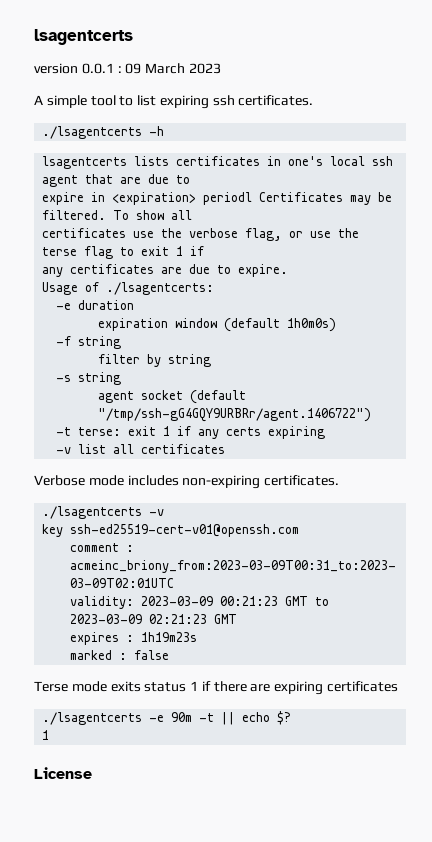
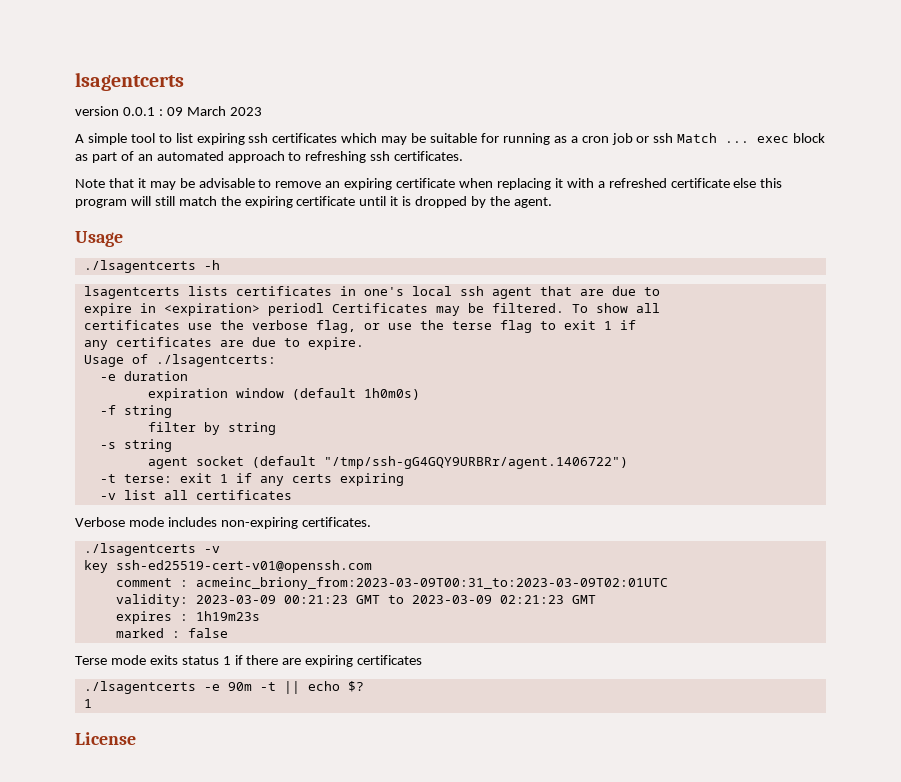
- A simple tool to list expiring ssh certificates.
+ A simple tool to list expiring ssh certificates which may be suitable for running as a cron job or ssh Match ... exec block as part of an automated approach to refreshing ssh certificates.
+ Note that it may be advisable to remove an expiring certificate when replacing it with a refreshed certificate else this program will still match the expiring certificate until it is dropped by the agent.
+ Usage

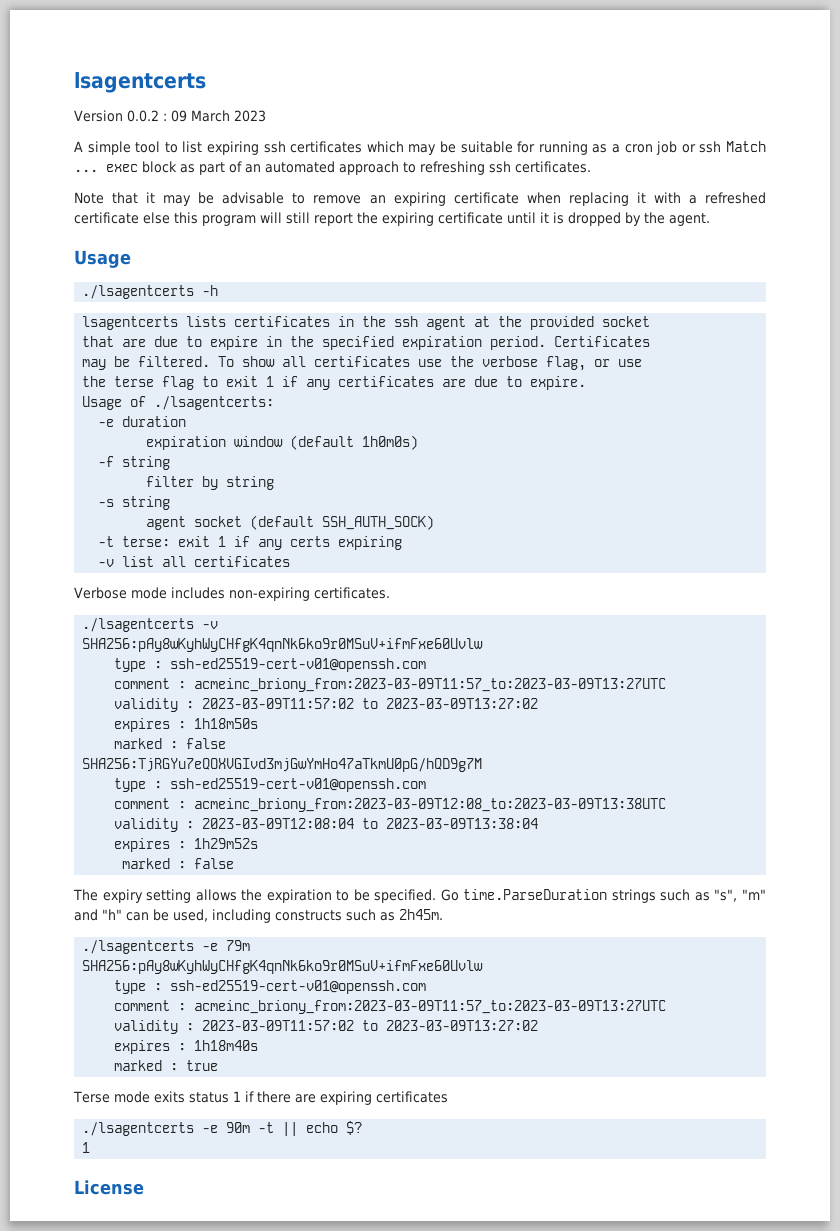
- version 0.0.1 : 09 March 2023
+ Version 0.0.2 : 09 March 2023
- Note that it may be advisable to remove an expiring certificate when replacing it with a refreshed certificate else this program will still match the expiring certificate until it is dropped by the agent.
+ Note that it may be advisable to remove an expiring certificate when replacing it with a refreshed certificate else this program will still report the expiring certificate until it is dropped by the agent.
- lsagentcerts lists certificates in one's local ssh agent that are due to
- expire in <expiration> periodl Certificates may be filtered.
+ lsagentcerts lists certificates in the ssh agent at the provided socket
+ that are due to expire in the specified expiration period. Certificates
+ may be filtered.
- To show all
- certificates use the verbose flag, or use the terse flag to exit 1 if
- any certificates are due to expire.
+ To show all certificates use the verbose flag, or use
+ the terse flag to exit 1 if any certificates are due to expire.
- agent socket (default "/tmp/ssh-gG4GQY9URBRr/agent.1406722")
+ agent socket (default SSH_AUTH_SOCK)
  ./lsagentcerts -v
- key ssh-ed25519-cert-v01@openssh.com
- comment : acmeinc_briony_from:2023-03-09T00:31_to:2023-03-09T02:01UTC
- validity: 2023-03-09 00:21:23 GMT to 2023-03-09 02:21:23 GMT
- expires : 1h19m23s
+ SHA256:pAy8wKyhWyCHfgK4qnNk6ko9r0MSuV+ifmFxe60Uvlw
+ type : ssh-ed25519-cert-v01@openssh.com
+ comment : acmeinc_briony_from:2023-03-09T11:57_to:2023-03-09T13:27UTC
+ validity : 2023-03-09T11:57:02 to 2023-03-09T13:27:02
+ expires : 1h18m50s
  marked : false
+ SHA256:TjRGYu7eQOXVGIvd3mjGwYmHo47aTkmU0pG/hQD9g7M
+ type : ssh-ed25519-cert-v01@openssh.com
+ comment : acmeinc_briony_from:2023-03-09T12:08_to:2023-03-09T13:38UTC
+ validity : 2023-03-09T12:08:04 to 2023-03-09T13:38:04
+ expires : 1h29m52s
+ marked : false
+ The expiry setting allows the expiration to be specified. Go time.ParseDuration strings such as "s", "m" and "h" can be used, including constructs such as 2h45m.
+ ./lsagentcerts -e 79m
+ SHA256:pAy8wKyhWyCHfgK4qnNk6ko9r0MSuV+ifmFxe60Uvlw
+ type : ssh-ed25519-cert-v01@openssh.com
+ comment : acmeinc_briony_from:2023-03-09T11:57_to:2023-03-09T13:27UTC
+ validity : 2023-03-09T11:57:02 to 2023-03-09T13:27:02
+ expires : 1h18m40s
+ marked : true

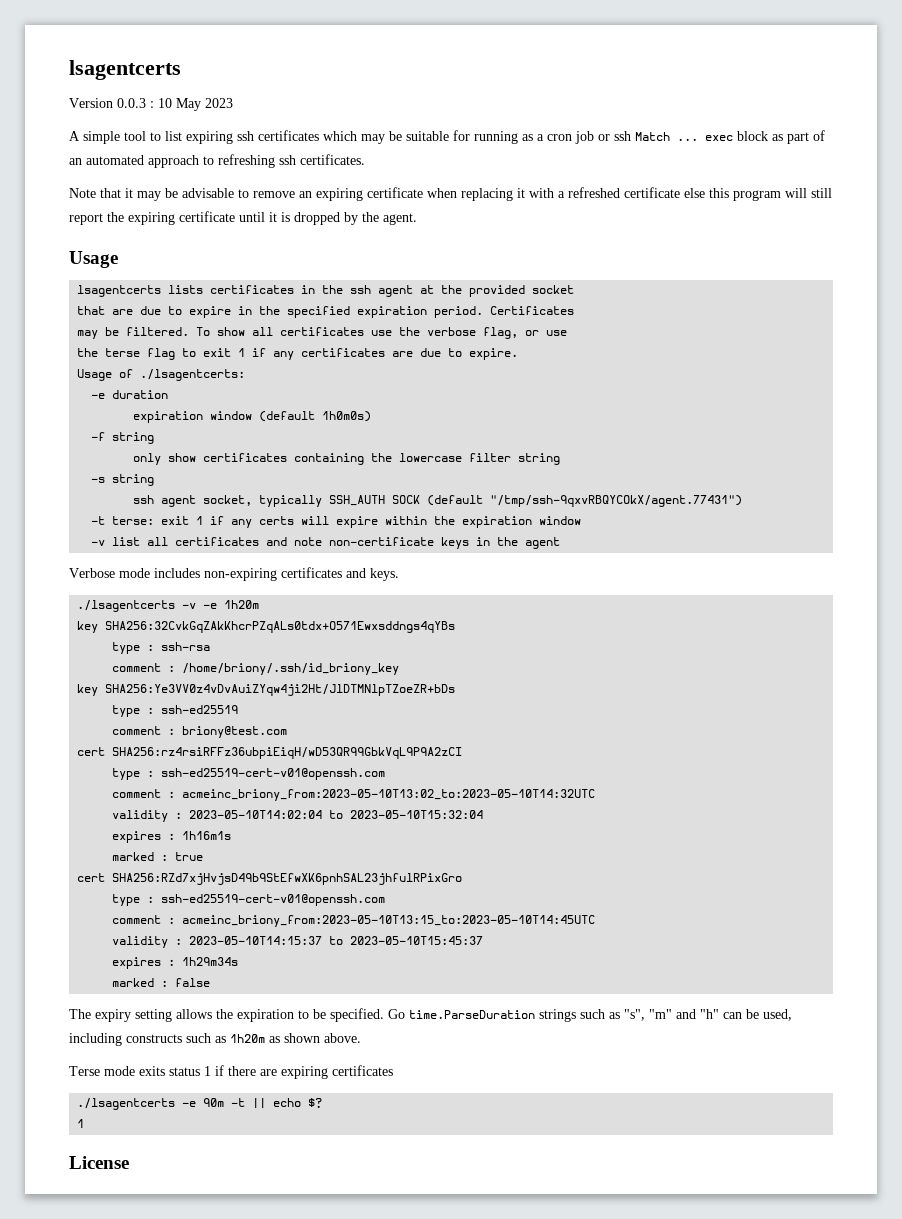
- Version 0.0.2 : 09 March 2023
+ Version 0.0.3 : 10 May 2023
- ./lsagentcerts -h
- filter by string
+ only show certificates containing the lowercase filter string
  -s string
- agent socket (default SSH_AUTH_SOCK)
+ ssh agent socket, typically SSH_AUTH SOCK (default "/tmp/ssh-9qxvRBQYCOkX/agent.77431")
- -t terse: exit 1 if any certs expiring
- -v list all certificates
+ -t terse: exit 1 if any certs will expire within the expiration window
+ -v list all certificates and note non-certificate keys in the agent
- Verbose mode includes non-expiring certificates.
+ Verbose mode includes non-expiring certificates and keys.
- ./lsagentcerts -v
- SHA256:pAy8wKyhWyCHfgK4qnNk6ko9r0MSuV+ifmFxe60Uvlw
+ ./lsagentcerts -v -e 1h20m
+ key SHA256:32CvkGqZAkKhcrPZqALs0tdx+O571Ewxsddngs4qYBs
+ type : ssh-rsa
+ comment : /home/briony/.ssh/id_briony_key
+ key SHA256:Ye3VV0z4vDvAuiZYqw4ji2Ht/JlDTMNlpTZoeZR+bDs
+ type : ssh-ed25519
+ comment : briony@test.com
+ cert SHA256:rz4rsiRFFz36ubpiEiqH/wD53QR99GbkVqL9P9A2zCI
  type : ssh-ed25519-cert-v01@openssh.com
- comment : acmeinc_briony_from:2023-03-09T11:57_to:2023-03-09T13:27UTC
- validity : 2023-03-09T11:57:02 to 2023-03-09T13:27:02
- expires : 1h18m50s
- marked : false
- SHA256:TjRGYu7eQOXVGIvd3mjGwYmHo47aTkmU0pG/hQD9g7M
+ comment : acmeinc_briony_from:2023-05-10T13:02_to:2023-05-10T14:32UTC
+ validity : 2023-05-10T14:02:04 to 2023-05-10T15:32:04
+ expires : 1h16m1s
+ marked : true
+ cert SHA256:RZd7xjHvjsD49b9StEfwXK6pnhSAL23jhfulRPixGro
  type : ssh-ed25519-cert-v01@openssh.com
- comment : acmeinc_briony_from:2023-03-09T12:08_to:2023-03-09T13:38UTC
- validity : 2023-03-09T12:08:04 to 2023-03-09T13:38:04
- expires : 1h29m52s
+ comment : acmeinc_briony_from:2023-05-10T13:15_to:2023-05-10T14:45UTC
+ validity : 2023-05-10T14:15:37 to 2023-05-10T15:45:37
+ expires : 1h29m34s
- Go time.ParseDuration strings such as "s", "m" and "h" can be used, including constructs such as 2h45m.
- ./lsagentcerts -e 79m
- SHA256:pAy8wKyhWyCHfgK4qnNk6ko9r0MSuV+ifmFxe60Uvlw
- type : ssh-ed25519-cert-v01@openssh.com
- comment : acmeinc_briony_from:2023-03-09T11:57_to:2023-03-09T13:27UTC
- validity : 2023-03-09T11:57:02 to 2023-03-09T13:27:02
- expires : 1h18m40s
- marked : true
+ Go time.ParseDuration strings such as "s", "m" and "h" can be used, including constructs such as 1h20m as shown above.

